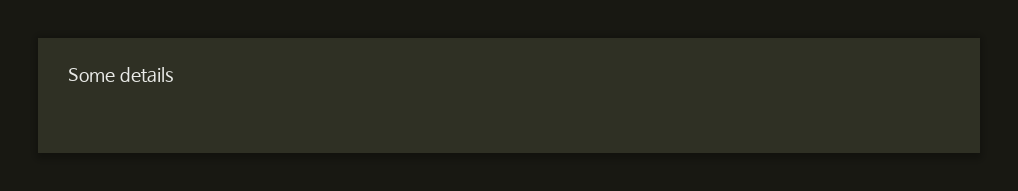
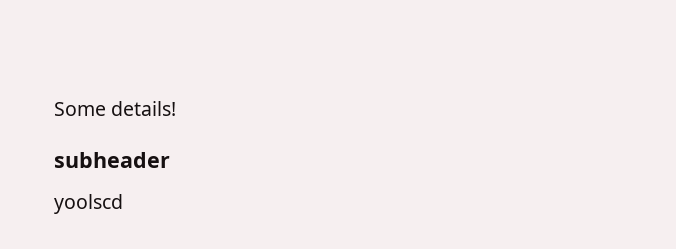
- Some details
+ Some details!
+ subheader
+ yoolscd

